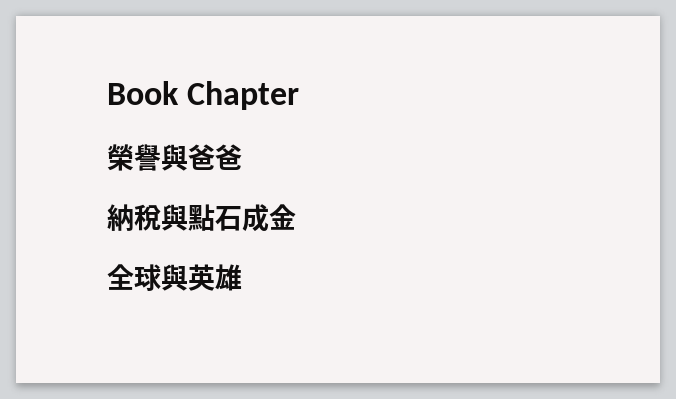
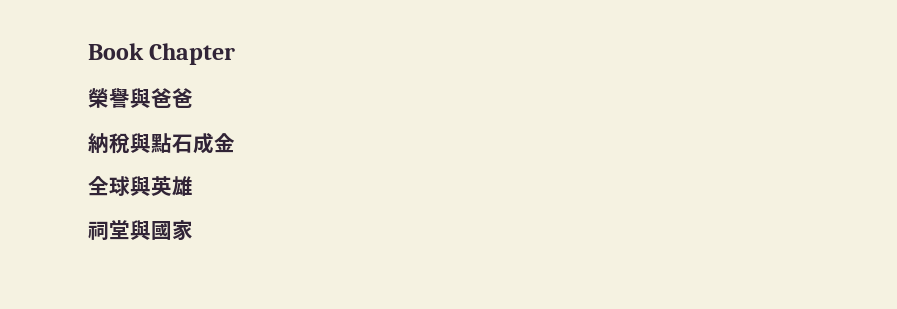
+ 祠堂與國家

